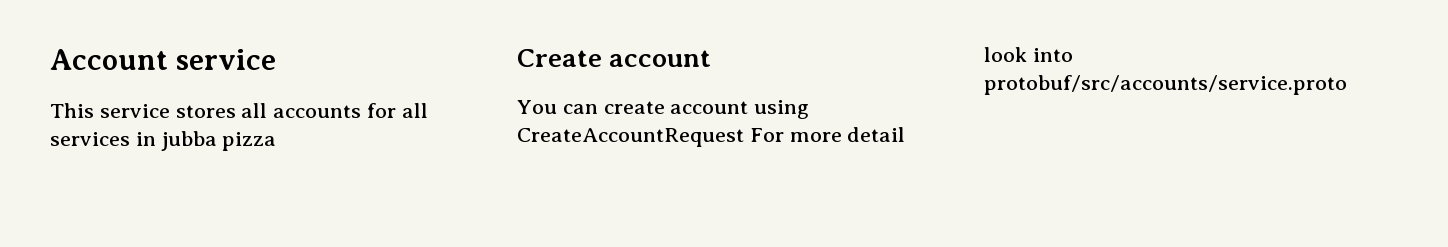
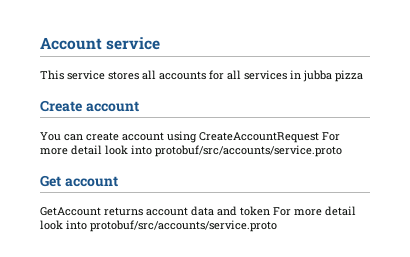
+ Get account
+ GetAccount returns account data and token For more detail look into protobuf/src/accounts/service.proto

